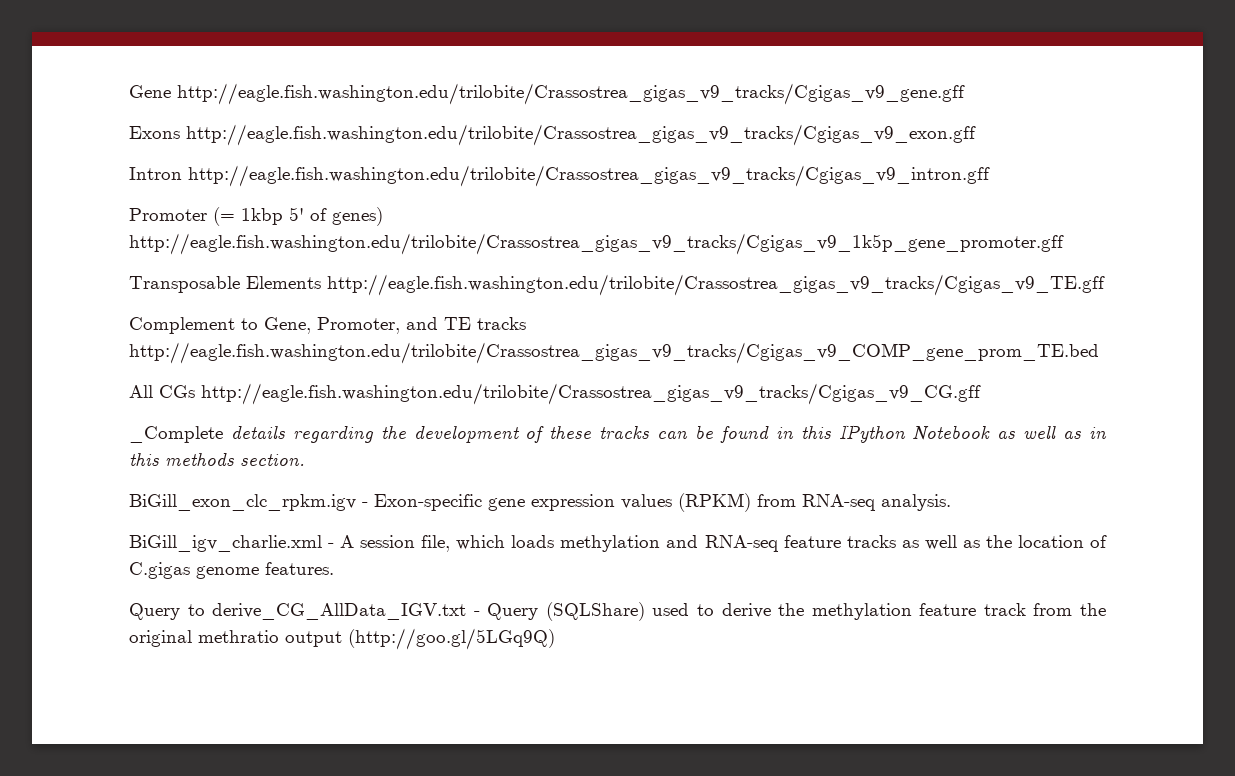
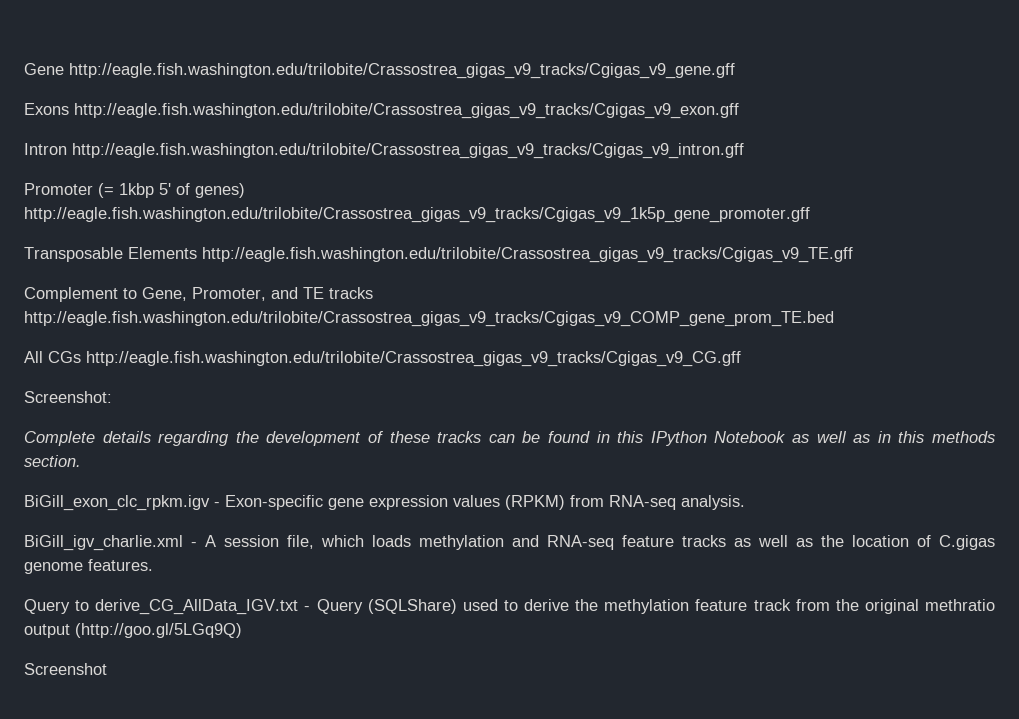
- _Complete details regarding the development of these tracks can be found in this IPython Notebook as well as in this methods section.
+ Screenshot:
+ Complete details regarding the development of these tracks can be found in this IPython Notebook as well as in this methods section.
+ Screenshot

